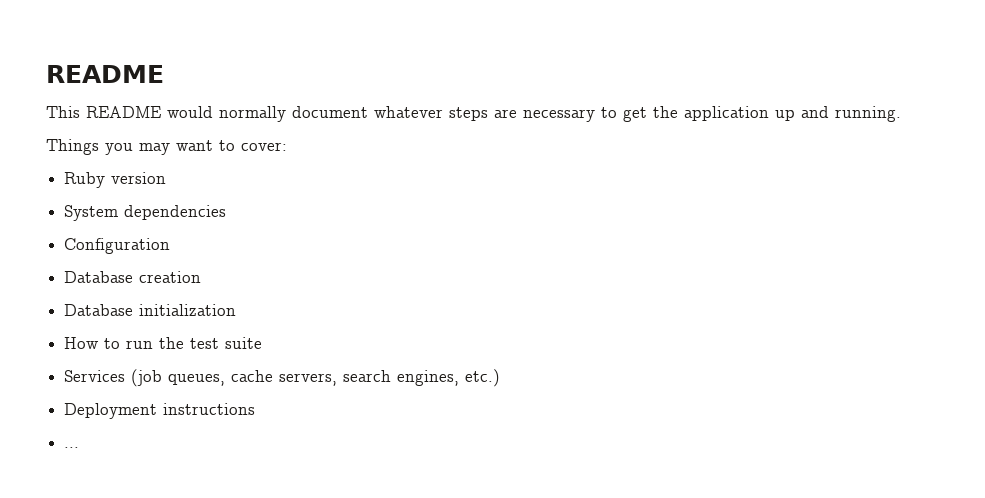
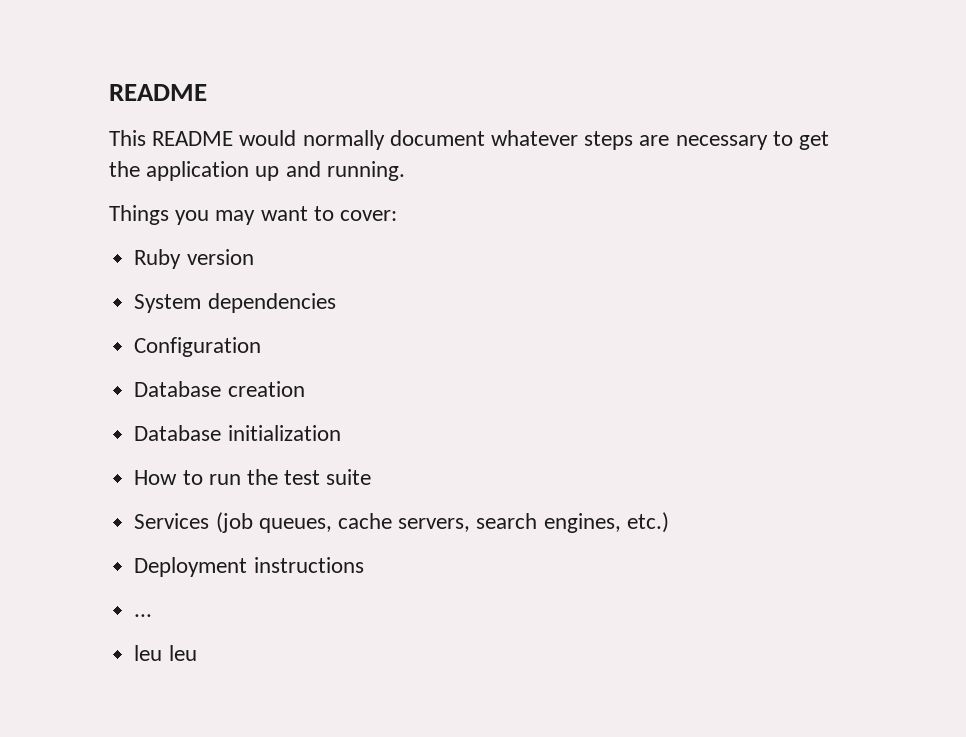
+ leu leu

